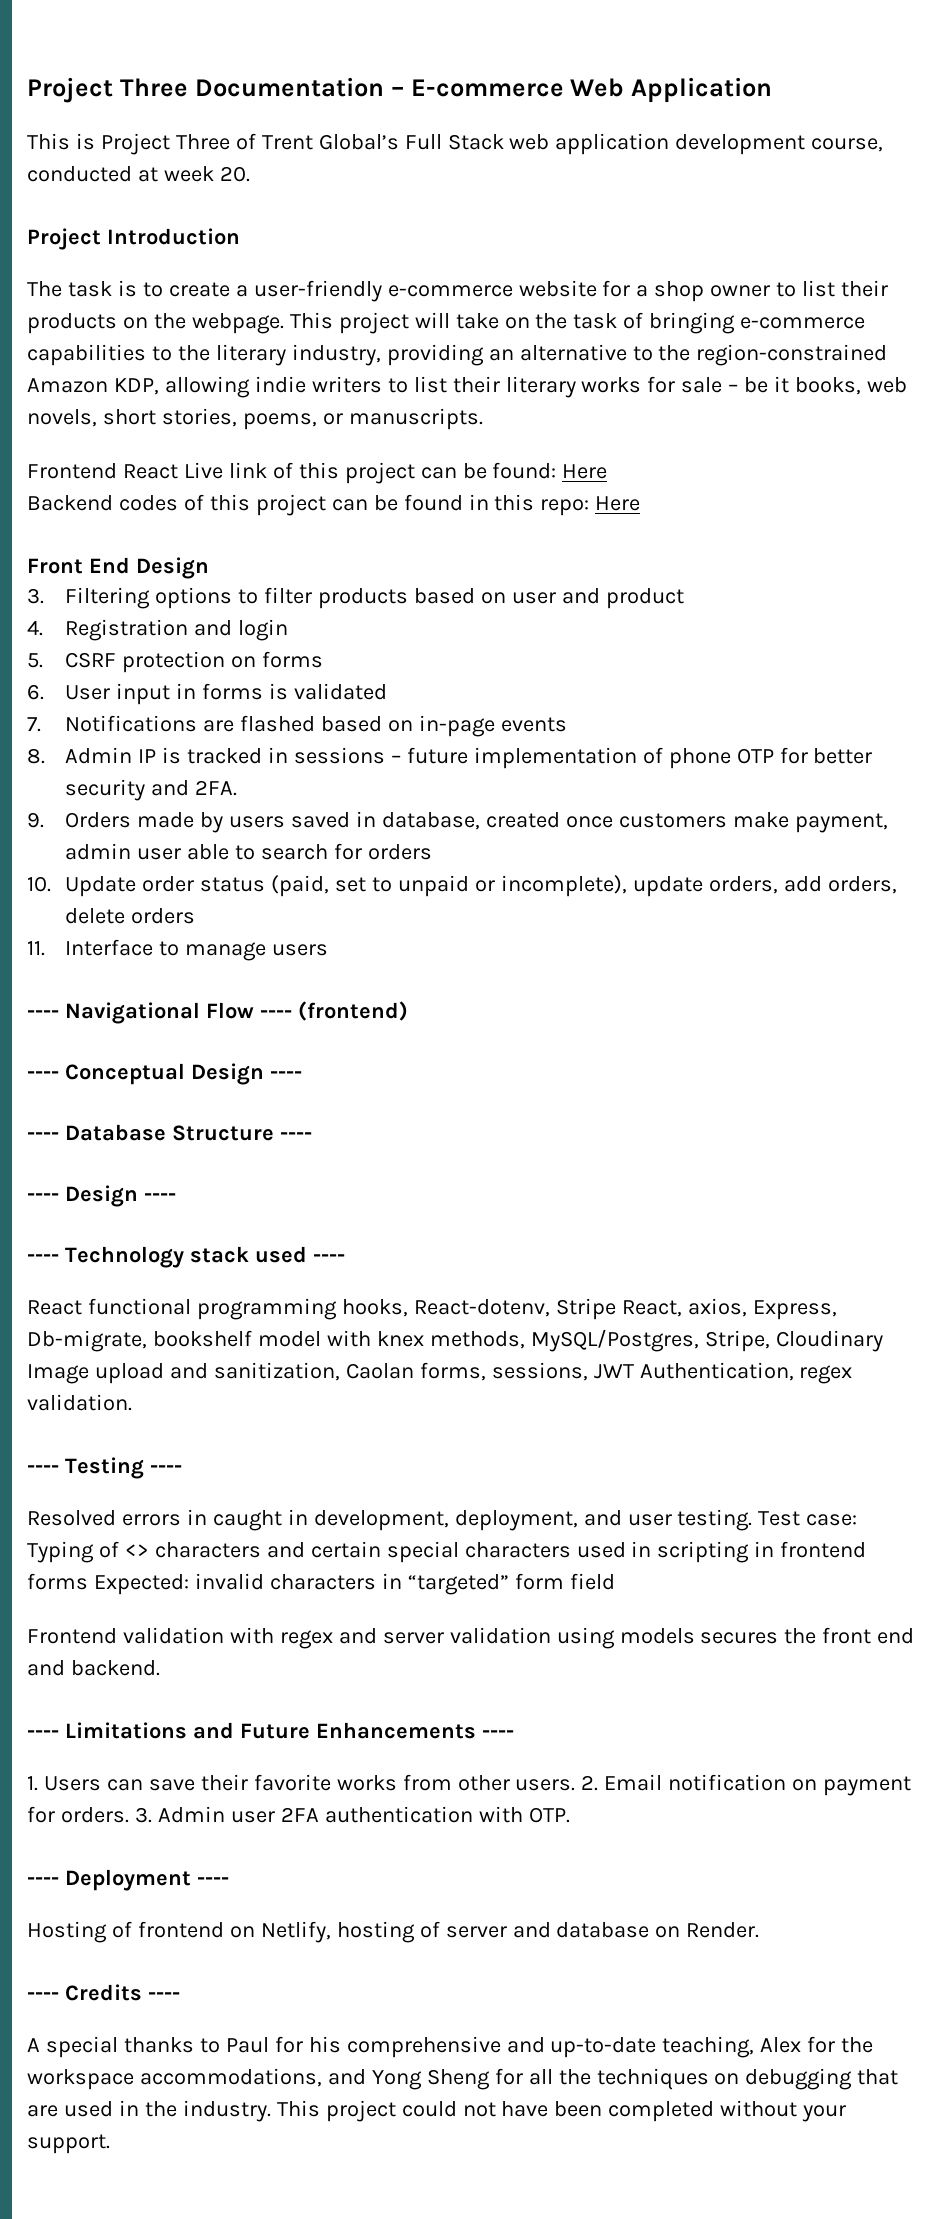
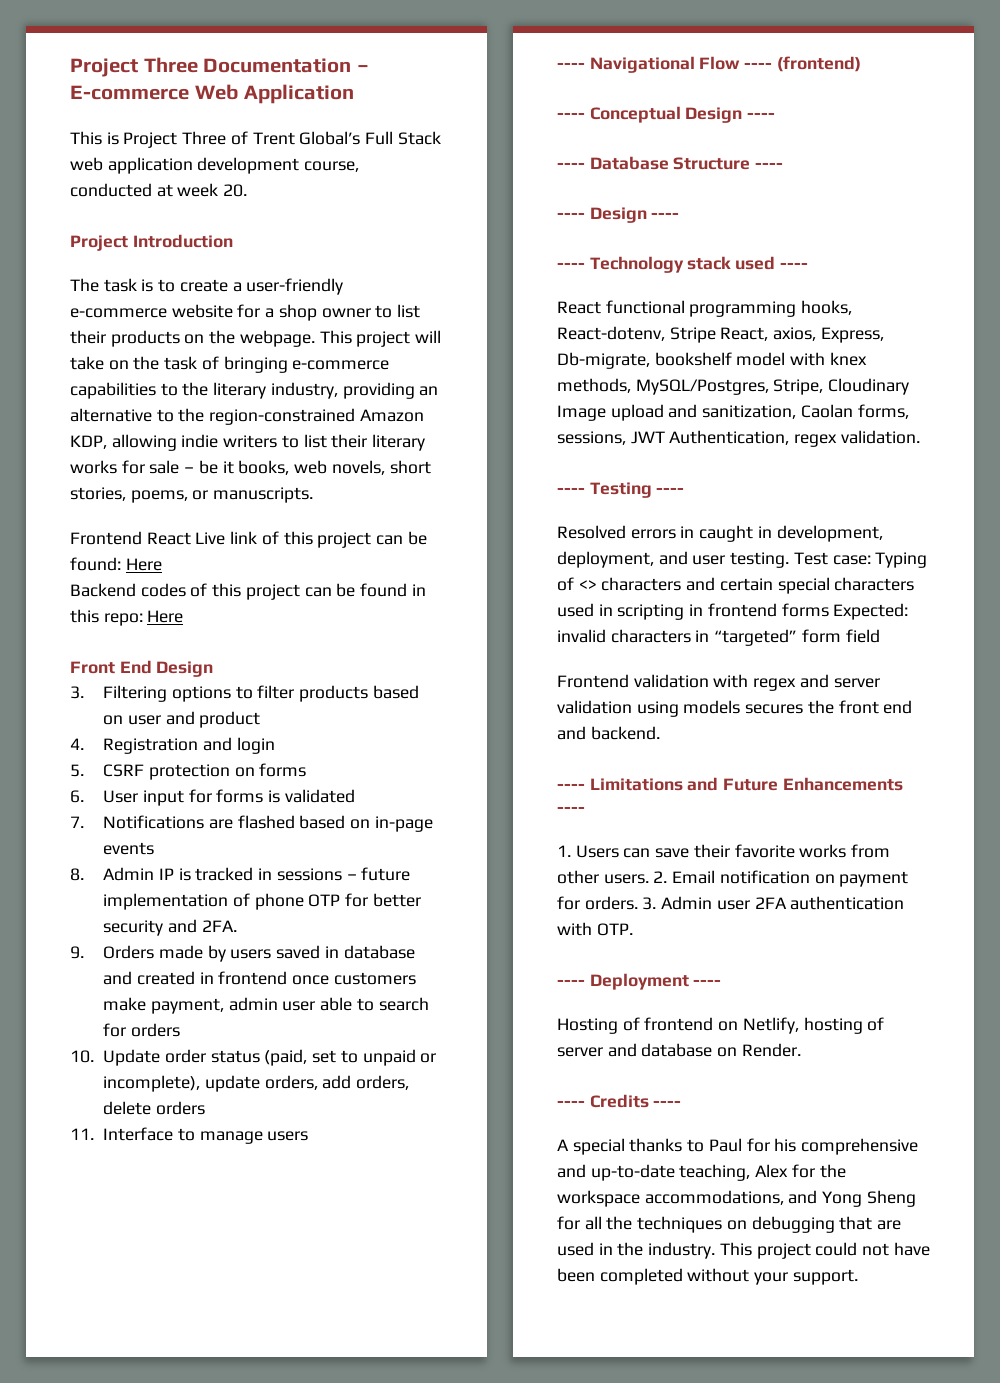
- 6. User input in forms is validated
+ 6. User input for forms is validated
- 9. Orders made by users saved in database, created once customers make payment, admin user able to search for orders
+ 9. Orders made by users saved in database and created in frontend once customers make payment, admin user able to search for orders

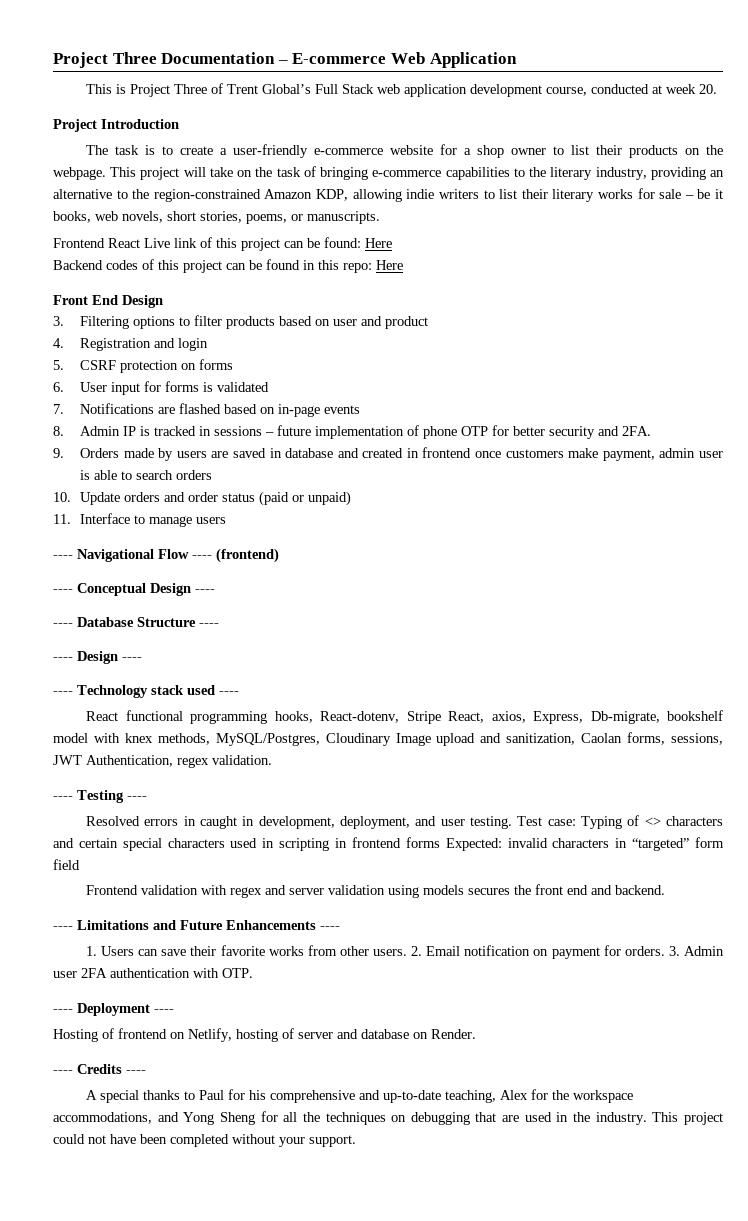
- 9. Orders made by users saved in database and created in frontend once customers make payment, admin user able to search for orders
+ 9. Orders made by users are saved in database and created in frontend once customers make payment, admin user is able to search orders
- 10. Update order status (paid, set to unpaid or incomplete), update orders, add orders, delete orders
+ 10. Update orders and order status (paid or unpaid)
- React functional programming hooks, React-dotenv, Stripe React, axios, Express, Db-migrate, bookshelf model with knex methods, MySQL/Postgres, Stripe, Cloudinary Image upload and sanitization, Caolan forms, sessions, JWT Authentication, regex validation.
+ React functional programming hooks, React-dotenv, Stripe React, axios, Express, Db-migrate, bookshelf model with knex methods, MySQL/Postgres, Cloudinary Image upload and sanitization, Caolan forms, sessions, JWT Authentication, regex validation.

